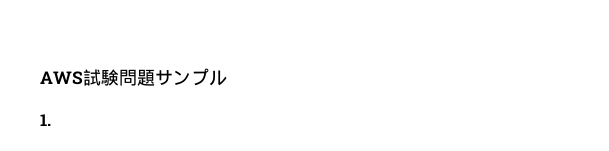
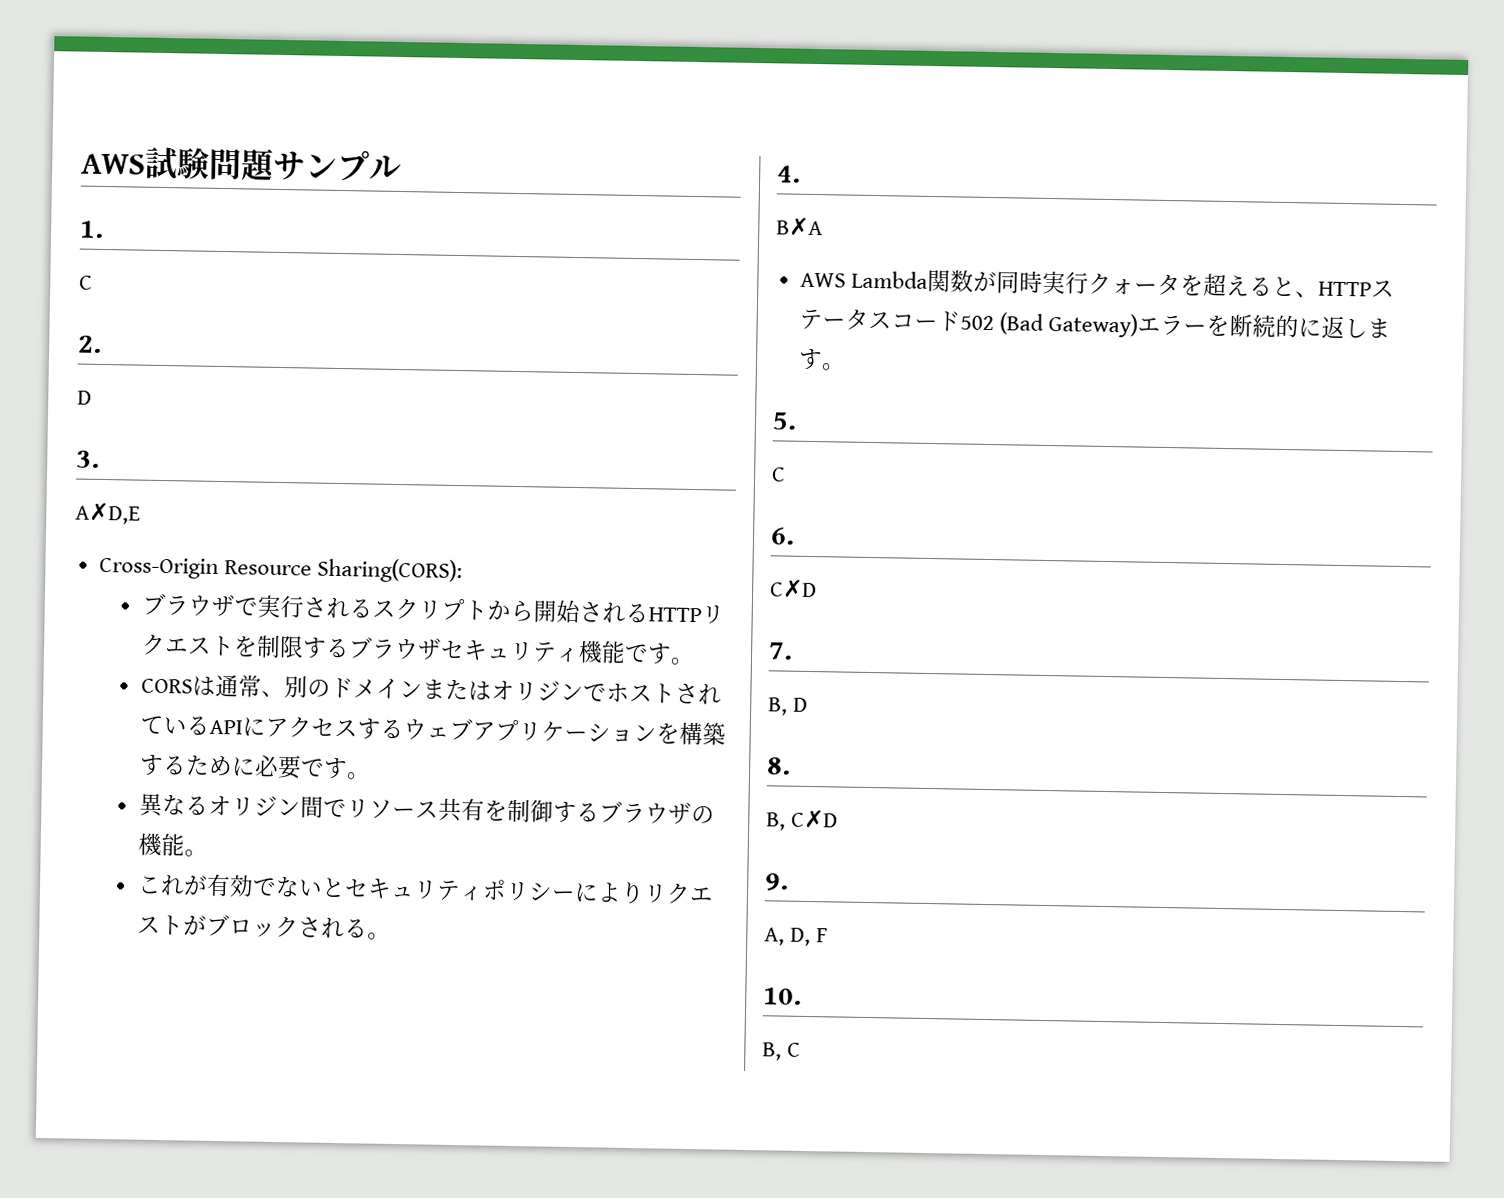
  1.
+ C
+ 2.
+ D
+ 3.
+ A✗D,E
+ Cross-Origin Resource Sharing(CORS):
+ ブラウザで実行されるスクリプトから開始されるHTTPリクエストを制限するブラウザセキュリティ機能です。
+ CORSは通常、別のドメインまたはオリジンでホストされているAPIにアクセスするウェブアプリケーションを構築するために必要です。
+ 異なるオリジン間でリソース共有を制御するブラウザの機能。
+ これが有効でないとセキュリティポリシーによりリクエストがブロックされる。
+ 4.
+ B✗A
+ AWS Lambda関数が同時実行クォータを超えると、HTTPステータスコード502 (Bad Gateway)エラーを断続的に返します。
+ 5.
+ C
+ 6.
+ C✗D
+ 7.
+ B, D
+ 8.
+ B, C✗D
+ 9.
+ A, D, F
+ 10.
+ B, C

